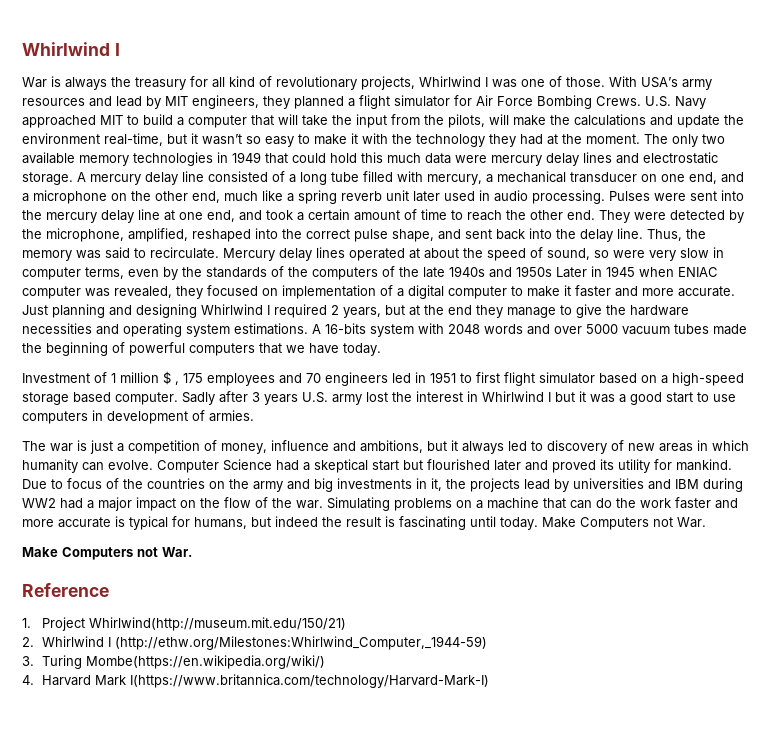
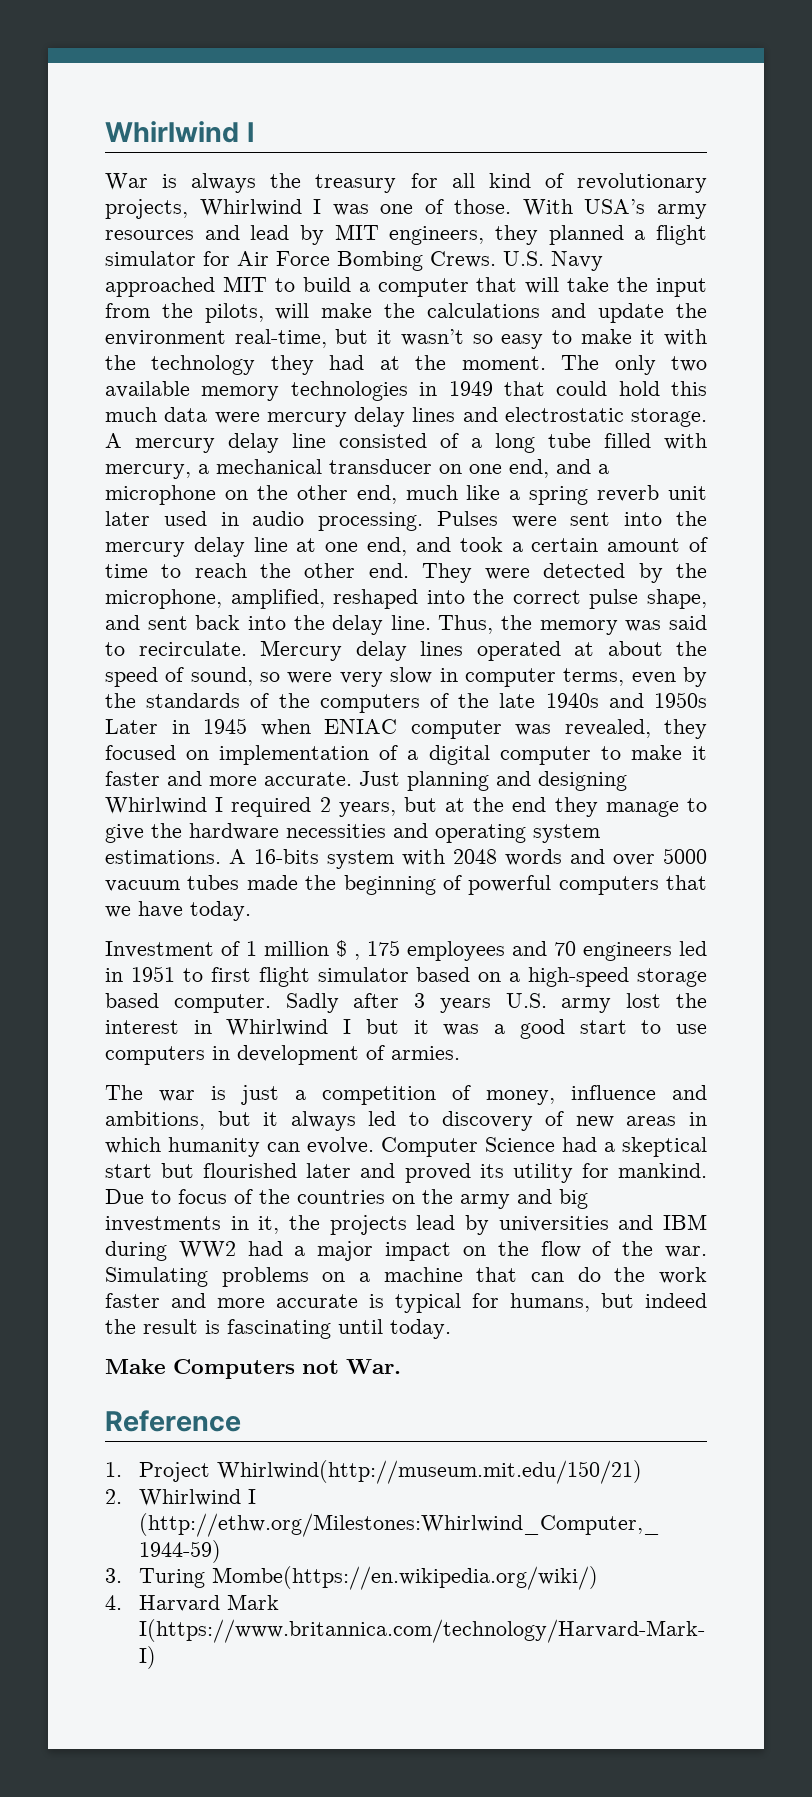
- Simulating problems on a machine that can do the work faster and more accurate is typical for humans, but indeed the result is fascinating until today. Make Computers not War.
+ Simulating problems on a machine that can do the work faster and more accurate is typical for humans, but indeed the result is fascinating until today.

